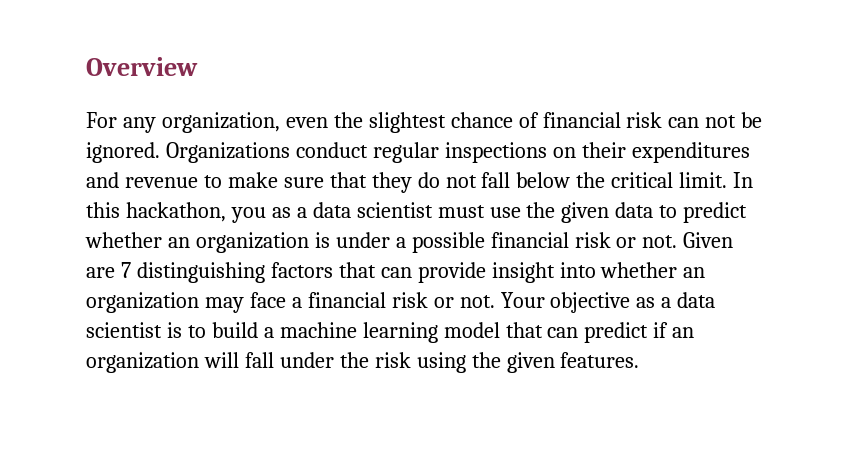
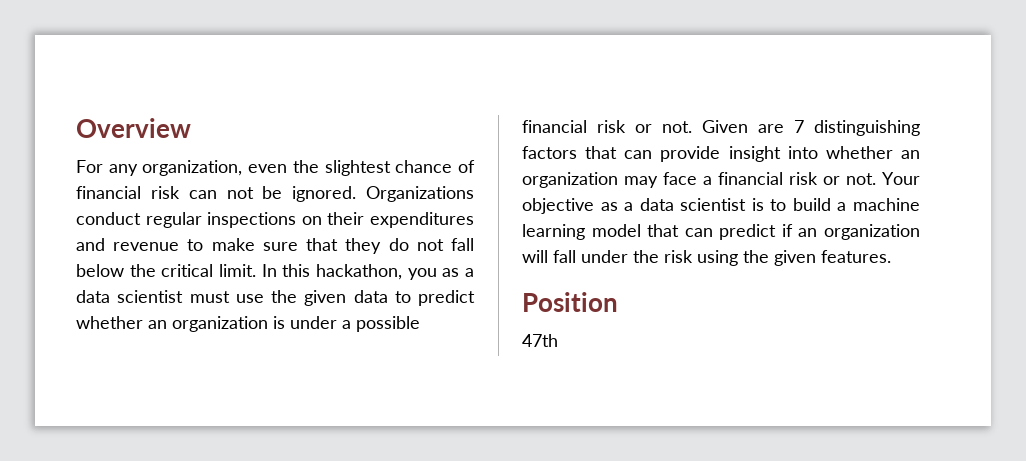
+ Position
+ 47th

